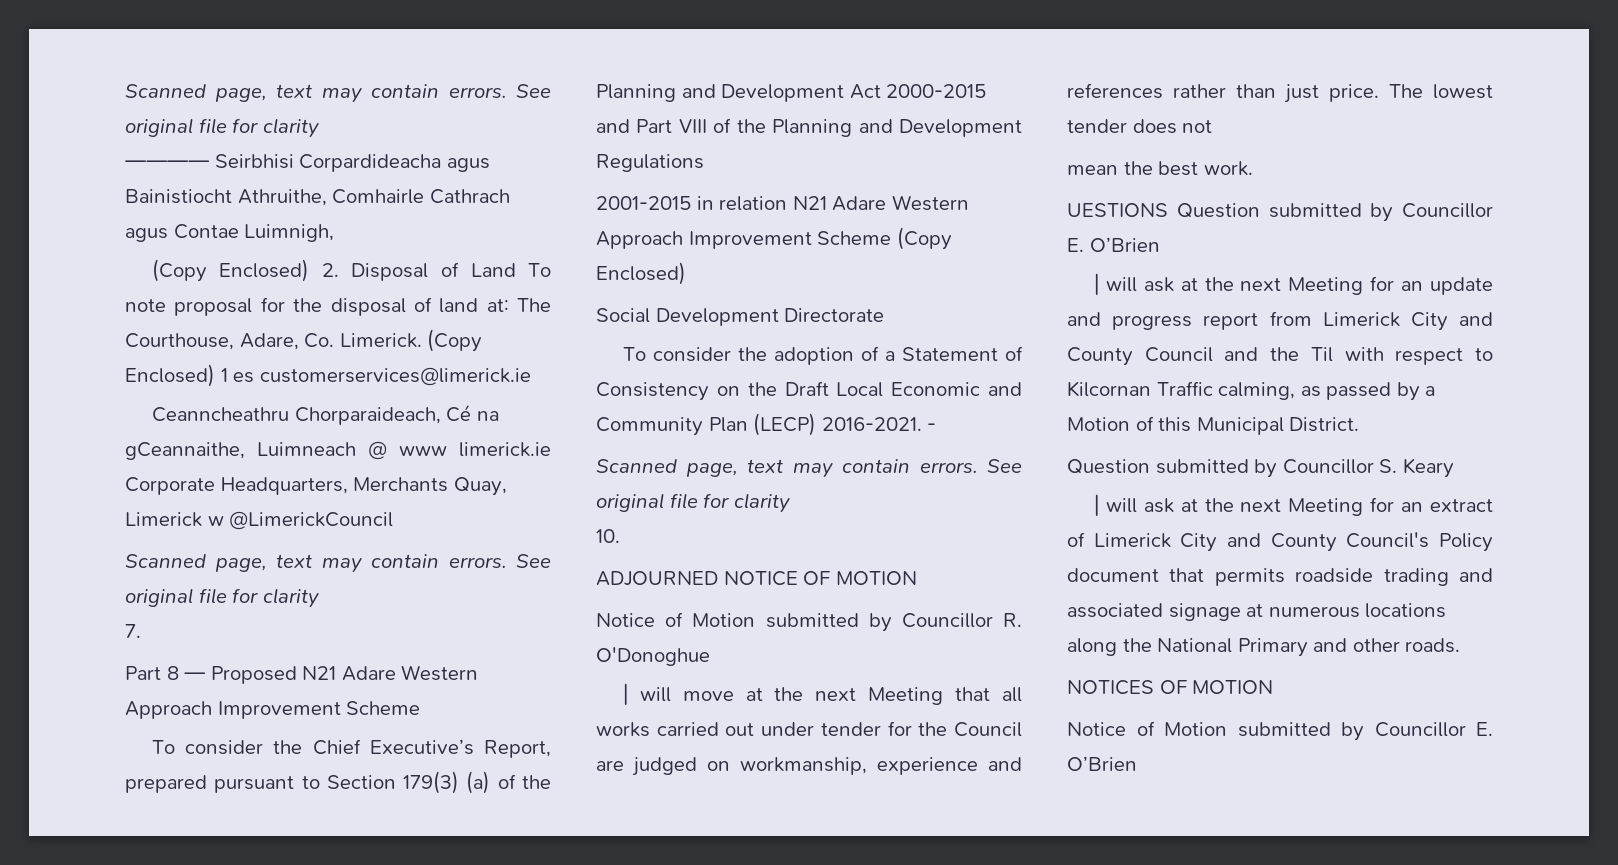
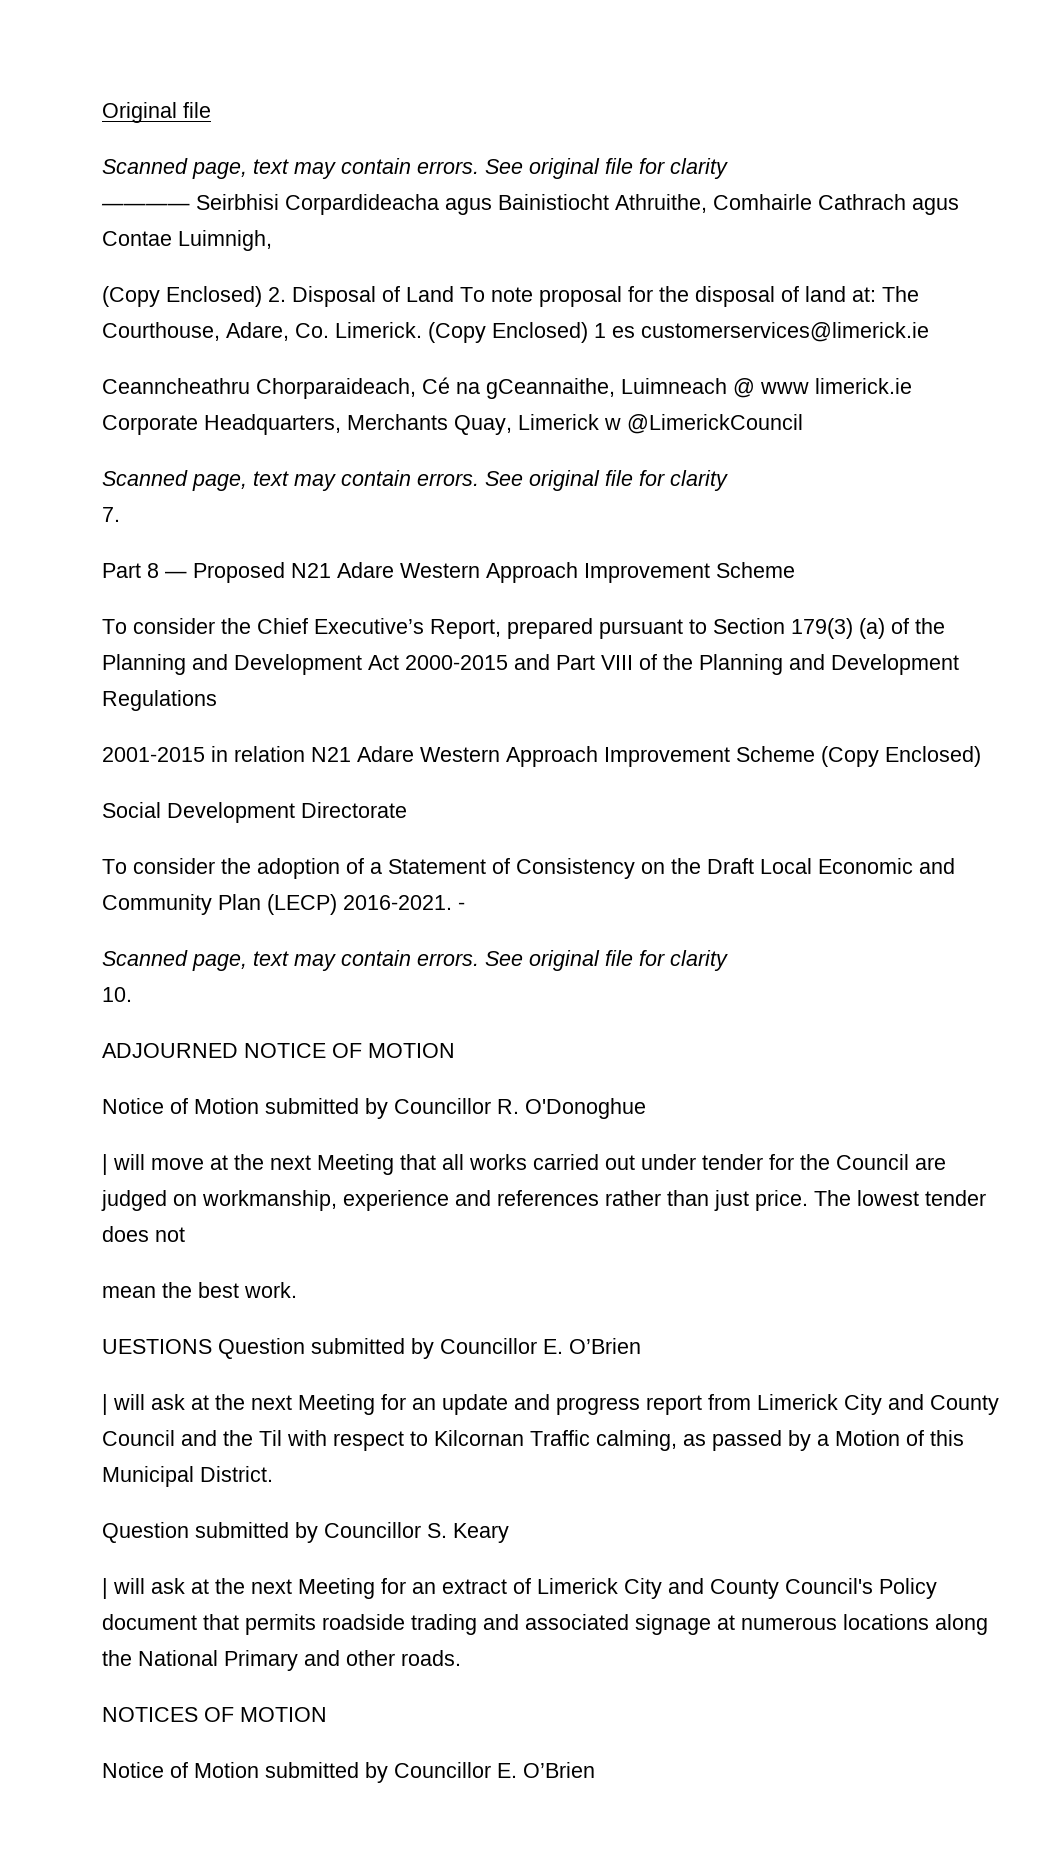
+ Original file

